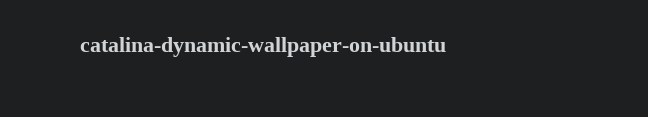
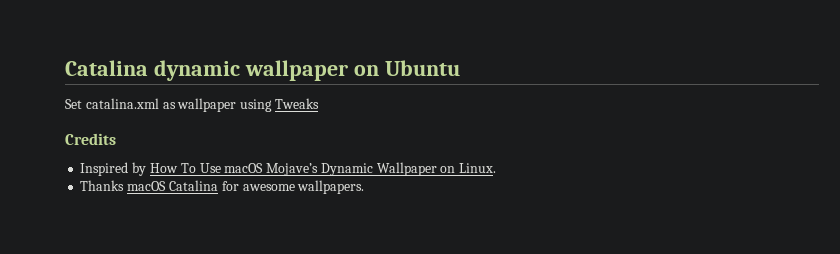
- catalina-dynamic-wallpaper-on-ubuntu
+ Catalina dynamic wallpaper on Ubuntu
+ Set catalina.xml as wallpaper using Tweaks
+ Credits
+ Inspired by How To Use macOS Mojave’s Dynamic Wallpaper on Linux.
+ Thanks macOS Catalina for awesome wallpapers.

